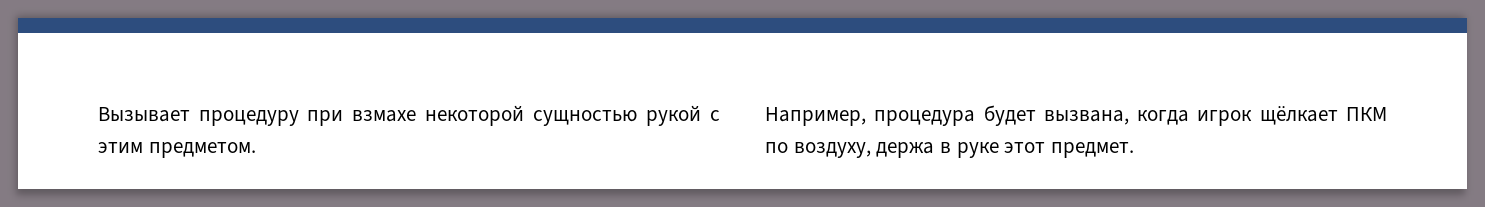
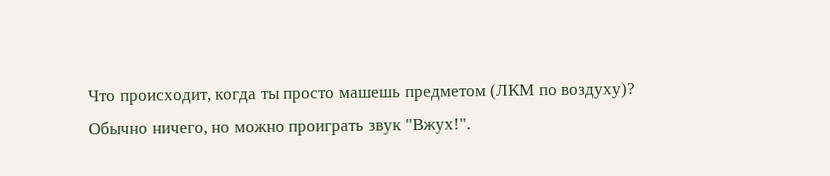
- Вызывает процедуру при взмахе некоторой сущностью рукой с этим предметом.
- Например, процедура будет вызвана, когда игрок щёлкает ПКМ по воздуху, держа в руке этот предмет.
+ Что происходит, когда ты просто машешь предметом (ЛКМ по воздуху)?
+ Обычно ничего, но можно проиграть звук "Вжух!".

